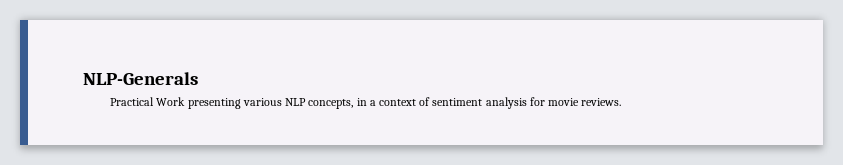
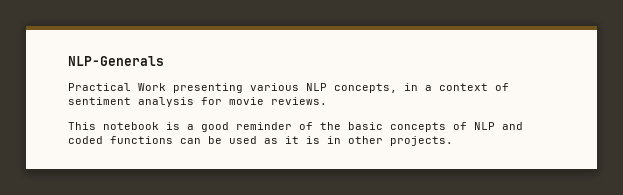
+ This notebook is a good reminder of the basic concepts of NLP and coded functions can be used as it is in other projects.

